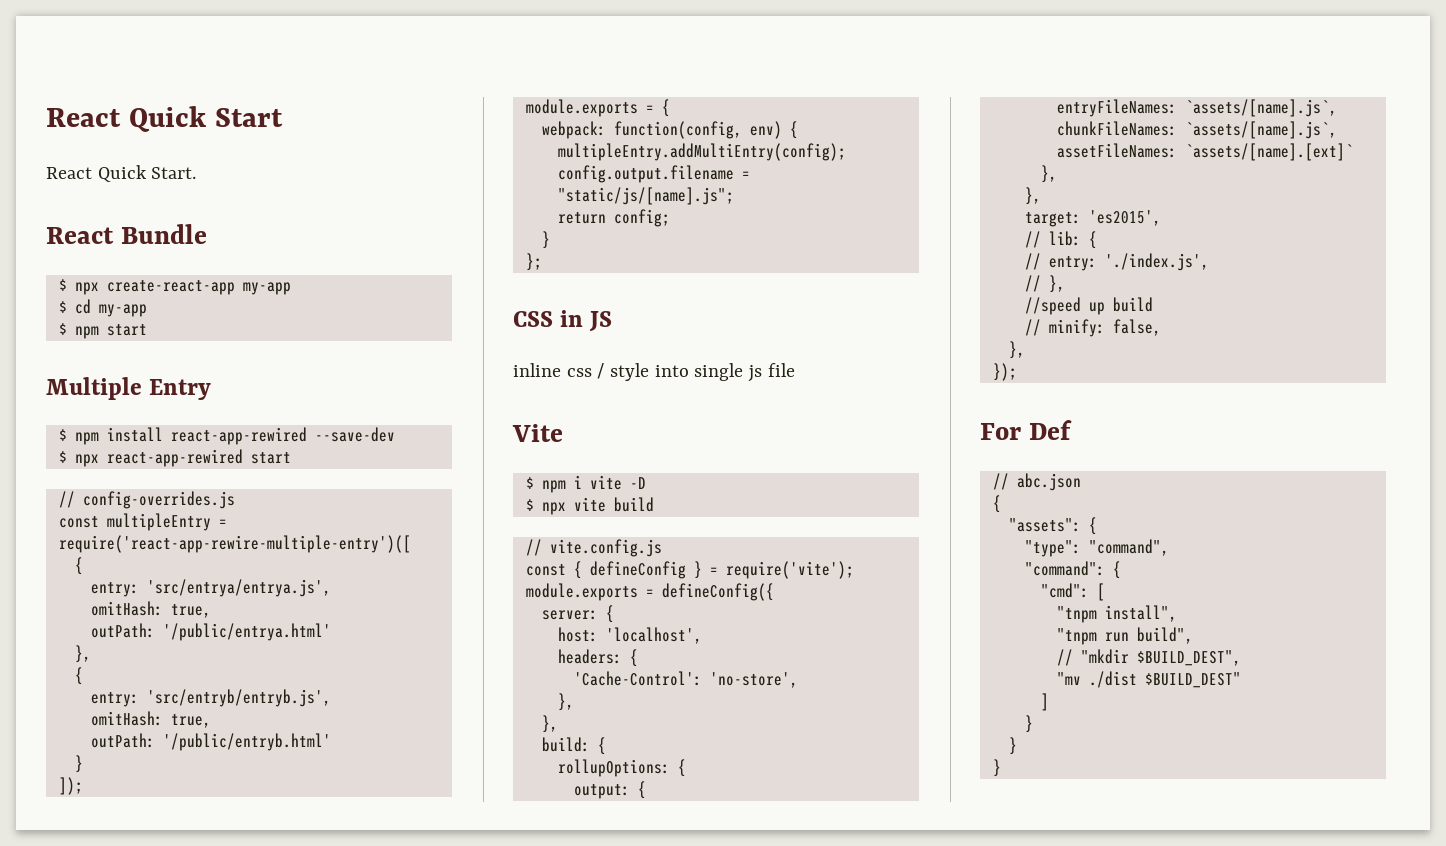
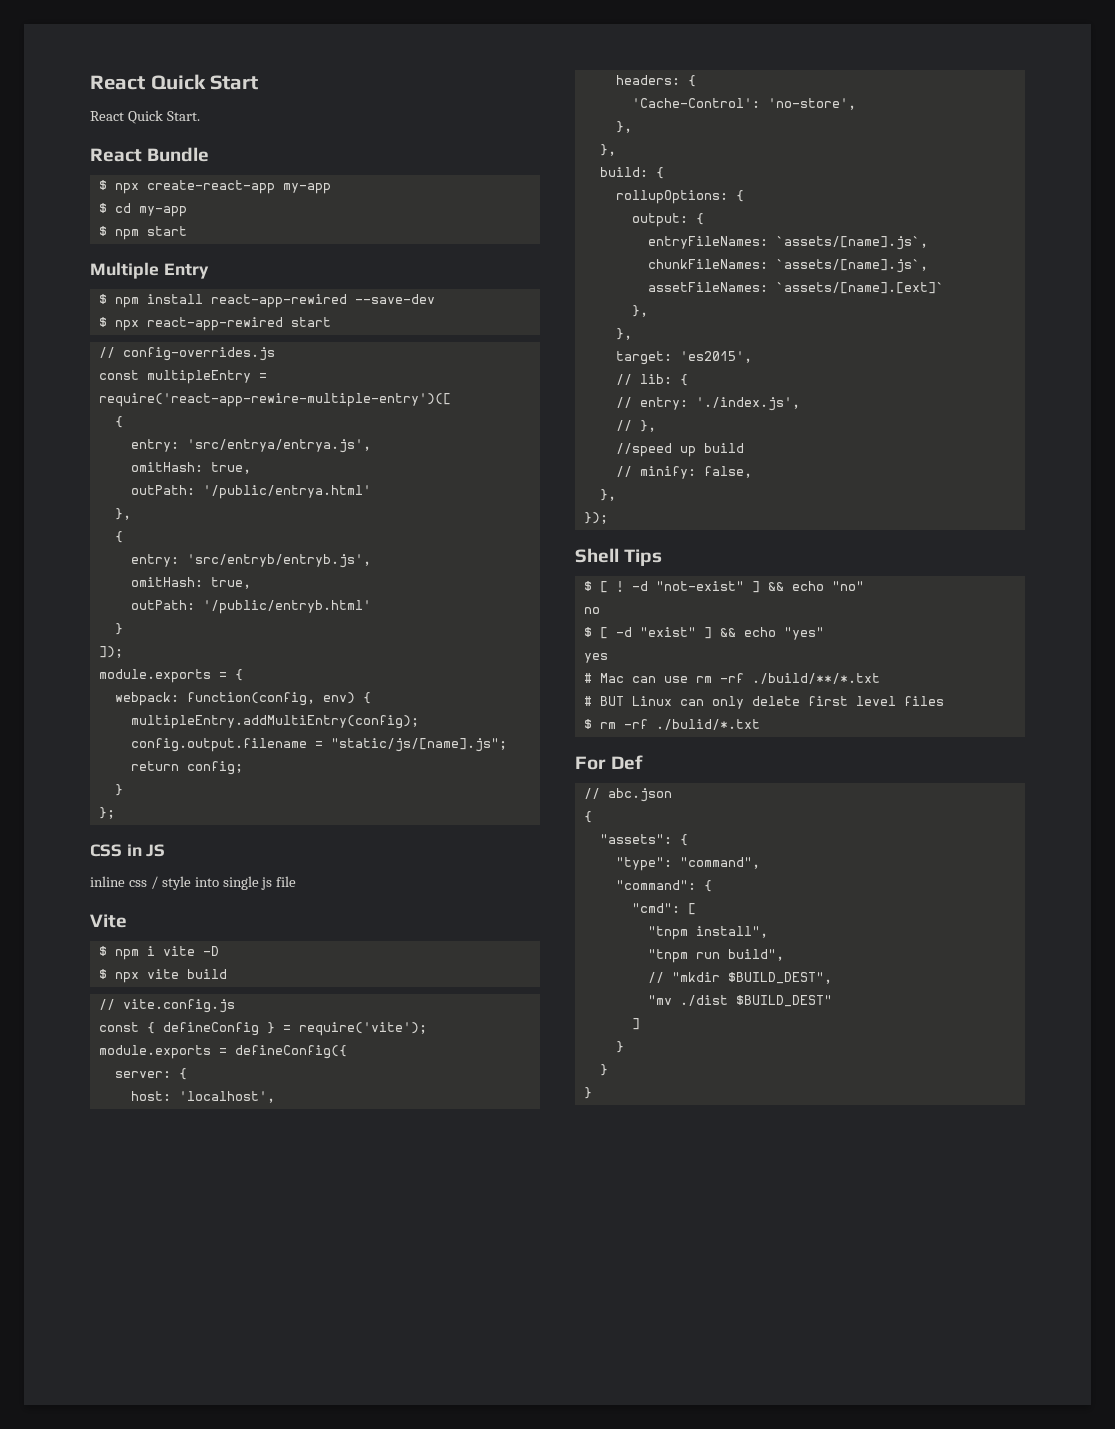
+ Shell Tips
+ $ [ ! -d "not-exist" ] && echo "no"
+ no
+ $ [ -d "exist" ] && echo "yes"
+ yes
+ # Mac can use rm -rf ./build/**/*.txt
+ # BUT Linux can only delete first level files
+ $ rm -rf ./bulid/*.txt

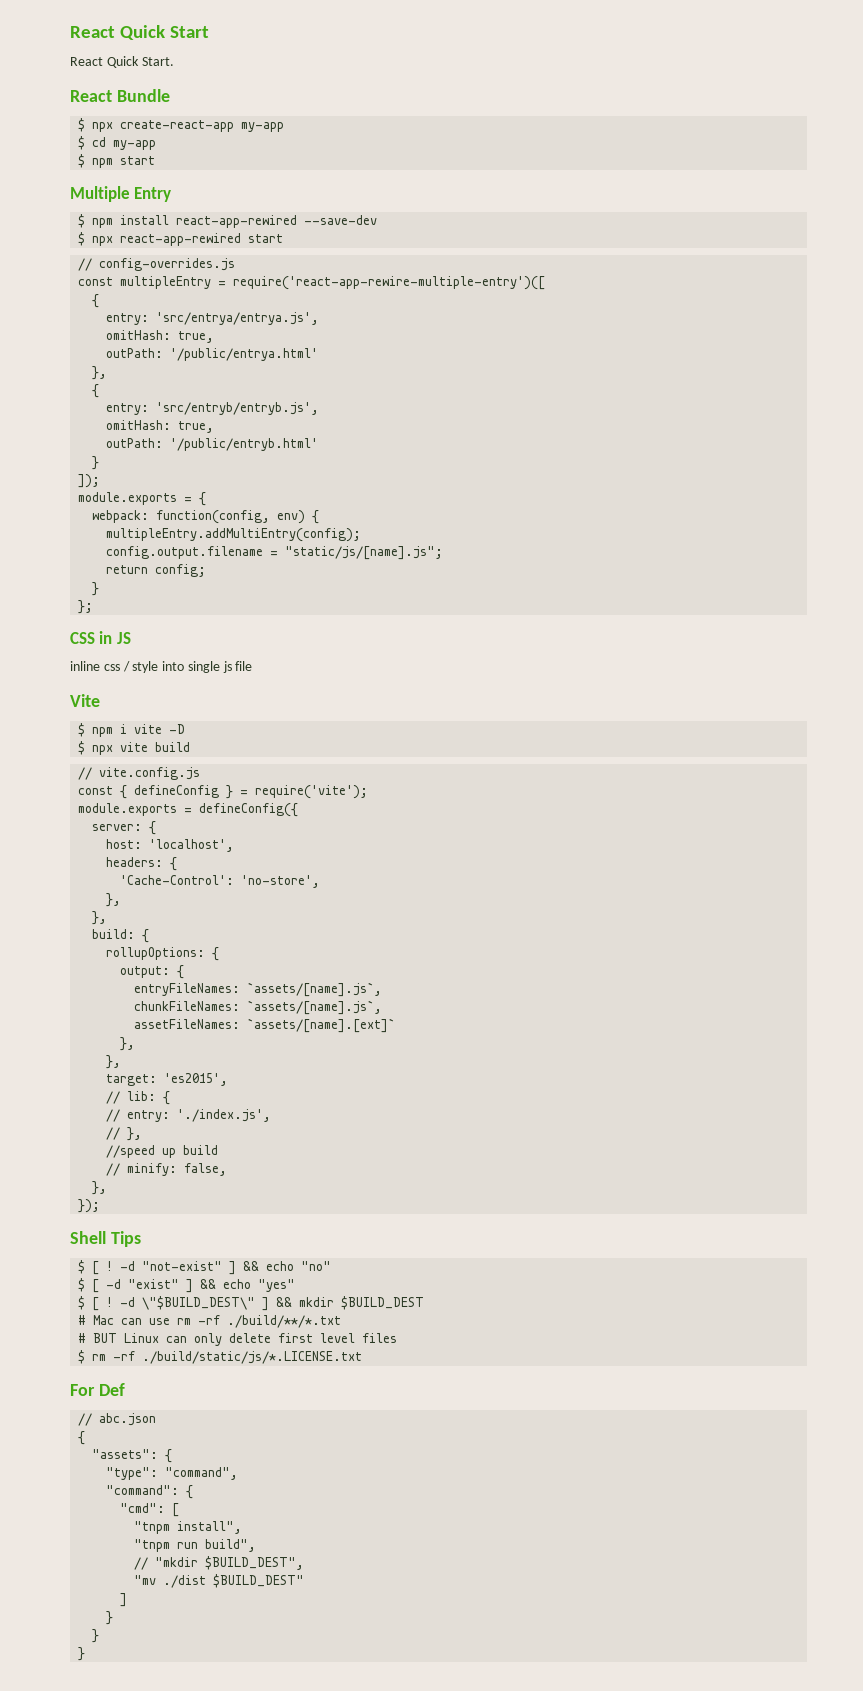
- no
- yes
+ $ [ ! -d \"$BUILD_DEST\" ] && mkdir $BUILD_DEST
- $ rm -rf ./bulid/*.txt
+ $ rm -rf ./build/static/js/*.LICENSE.txt

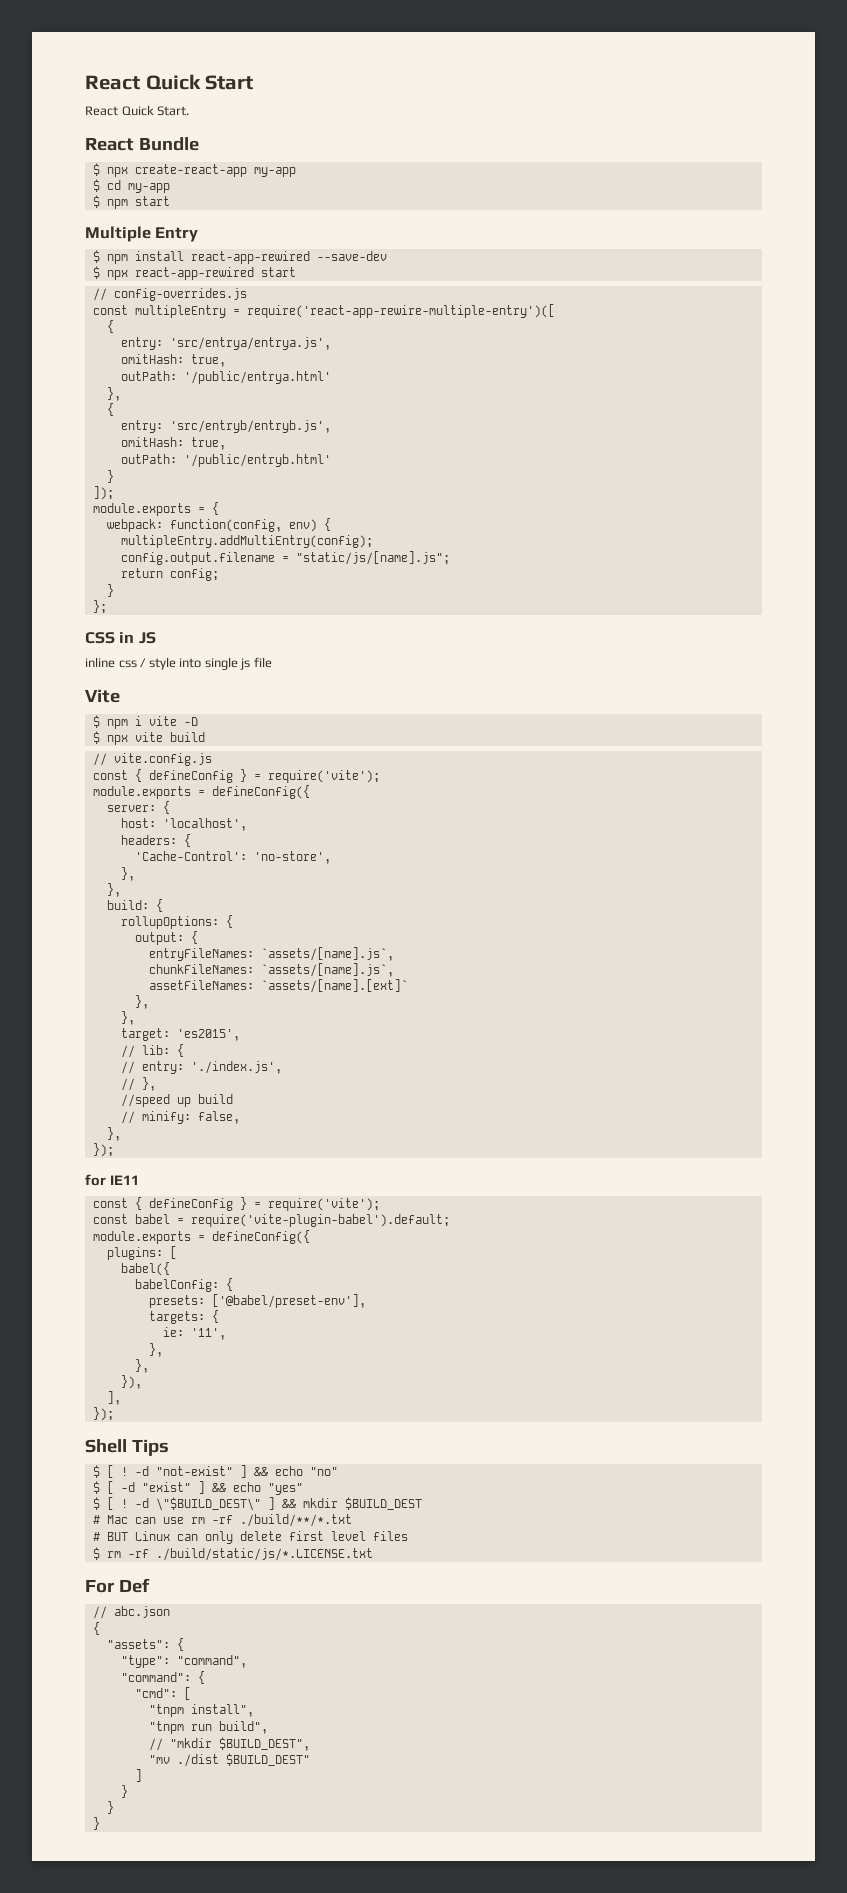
+ for IE11
+ const { defineConfig } = require('vite');
+ const babel = require('vite-plugin-babel').default;
+ module.exports = defineConfig({
+ plugins: [
+ babel({
+ babelConfig: {
+ presets: ['@babel/preset-env'],
+ targets: {
+ ie: '11',
+ },
+ },
+ }),
+ ],
+ });

